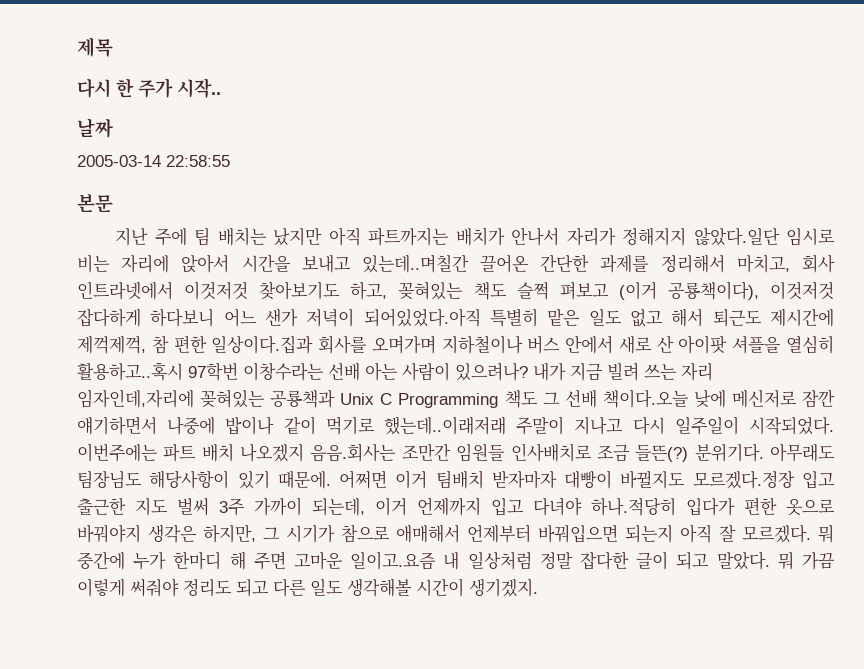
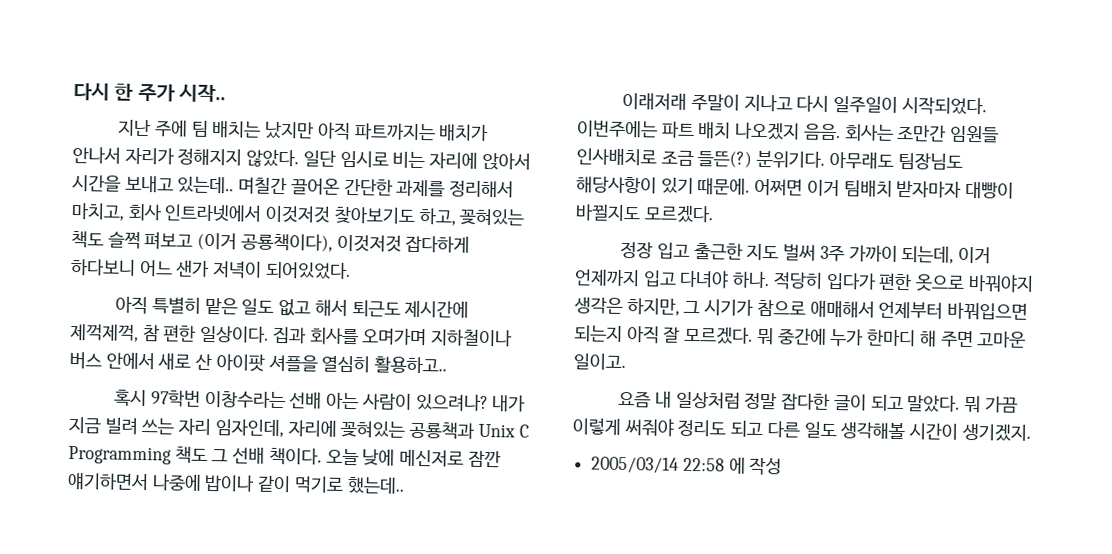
- 제목
- 날짜
- 2005-03-14 22:58:55
- 본문
- 지난 주에 팀 배치는 났지만 아직 파트까지는 배치가 안나서 자리가 정해지지 않았다.일단 임시로 비는 자리에 앉아서 시간을 보내고 있는데..며칠간 끌어온 간단한 과제를 정리해서 마치고, 회사 인트라넷에서 이것저것 찾아보기도 하고, 꽂혀있는 책도 슬쩍 펴보고 (이거 공룡책이다), 이것저것 잡다하게 하다보니 어느 샌가 저녁이 되어있었다.아직 특별히 맡은 일도 없고 해서 퇴근도 제시간에 제꺽제꺽, 참 편한 일상이다.집과 회사를 오며가며 지하철이나 버스 안에서 새로 산 아이팟 셔플을 열심히 활용하고..혹시 97학번 이창수라는 선배 아는 사람이 있으려나?
+ 지난 주에 팀 배치는 났지만 아직 파트까지는 배치가 안나서 자리가 정해지지 않았다. 일단 임시로 비는 자리에 앉아서 시간을 보내고 있는데.. 며칠간 끌어온 간단한 과제를 정리해서 마치고, 회사 인트라넷에서 이것저것 찾아보기도 하고, 꽂혀있는 책도 슬쩍 펴보고 (이거 공룡책이다), 이것저것 잡다하게 하다보니 어느 샌가 저녁이 되어있었다.
+ 아직 특별히 맡은 일도 없고 해서 퇴근도 제시간에 제꺽제꺽, 참 편한 일상이다. 집과 회사를 오며가며 지하철이나 버스 안에서 새로 산 아이팟 셔플을 열심히 활용하고..
+ 혹시 97학번 이창수라는 선배 아는 사람이 있으려나?
- 내가 지금 빌려 쓰는 자리 임자인데,자리에 꽂혀있는 공룡책과 Unix C Programming 책도 그 선배 책이다.오늘 낮에 메신저로 잠깐 얘기하면서 나중에 밥이나 같이 먹기로 했는데..이래저래 주말이 지나고 다시 일주일이 시작되었다.
+ 내가 지금 빌려 쓰는 자리 임자인데, 자리에 꽂혀있는 공룡책과 Unix C Programming 책도 그 선배 책이다. 오늘 낮에 메신저로 잠깐 얘기하면서 나중에 밥이나 같이 먹기로 했는데..
+ 이래저래 주말이 지나고 다시 일주일이 시작되었다.
- 이번주에는 파트 배치 나오겠지 음음.회사는 조만간 임원들 인사배치로 조금 들뜬(?)
+ 이번주에는 파트 배치 나오겠지 음음. 회사는 조만간 임원들 인사배치로 조금 들뜬(?)
- 어쩌면 이거 팀배치 받자마자 대빵이 바뀔지도 모르겠다.정장 입고 출근한 지도 벌써 3주 가까이 되는데, 이거 언제까지 입고 다녀야 하나.적당히 입다가 편한 옷으로 바꿔야지 생각은 하지만, 그 시기가 참으로 애매해서 언제부터 바꿔입으면 되는지 아직 잘 모르겠다.
+ 어쩌면 이거 팀배치 받자마자 대빵이 바뀔지도 모르겠다.
+ 정장 입고 출근한 지도 벌써 3주 가까이 되는데, 이거 언제까지 입고 다녀야 하나. 적당히 입다가 편한 옷으로 바꿔야지 생각은 하지만, 그 시기가 참으로 애매해서 언제부터 바꿔입으면 되는지 아직 잘 모르겠다.
- 뭐 중간에 누가 한마디 해 주면 고마운 일이고.요즘 내 일상처럼 정말 잡다한 글이 되고 말았다.
+ 뭐 중간에 누가 한마디 해 주면 고마운 일이고.
+ 요즘 내 일상처럼 정말 잡다한 글이 되고 말았다.
+ 2005/03/14 22:58 에 작성

